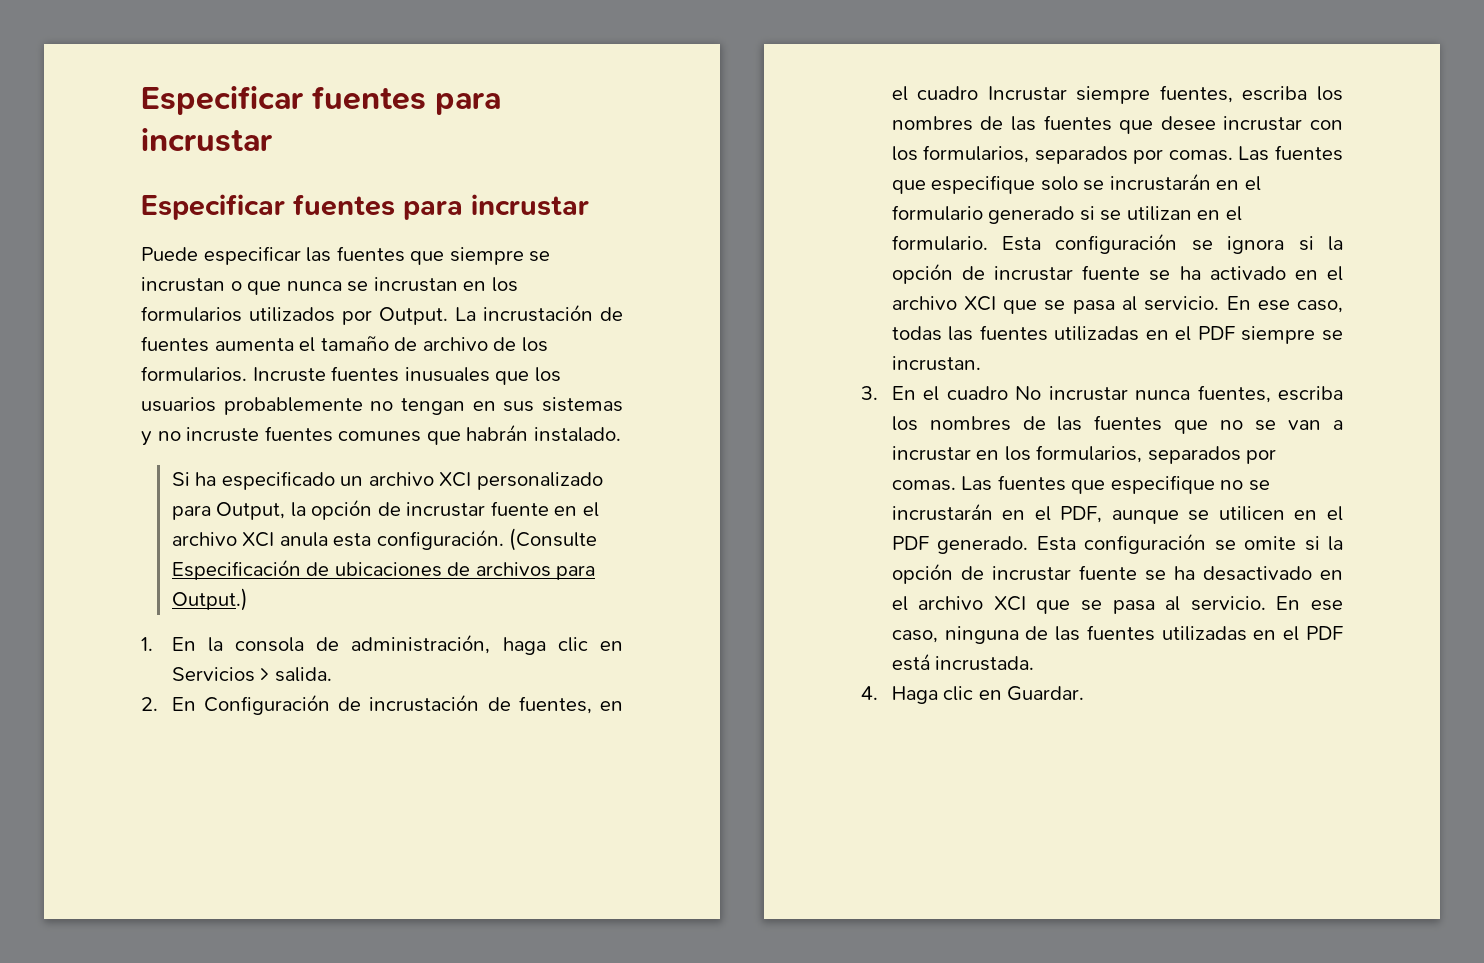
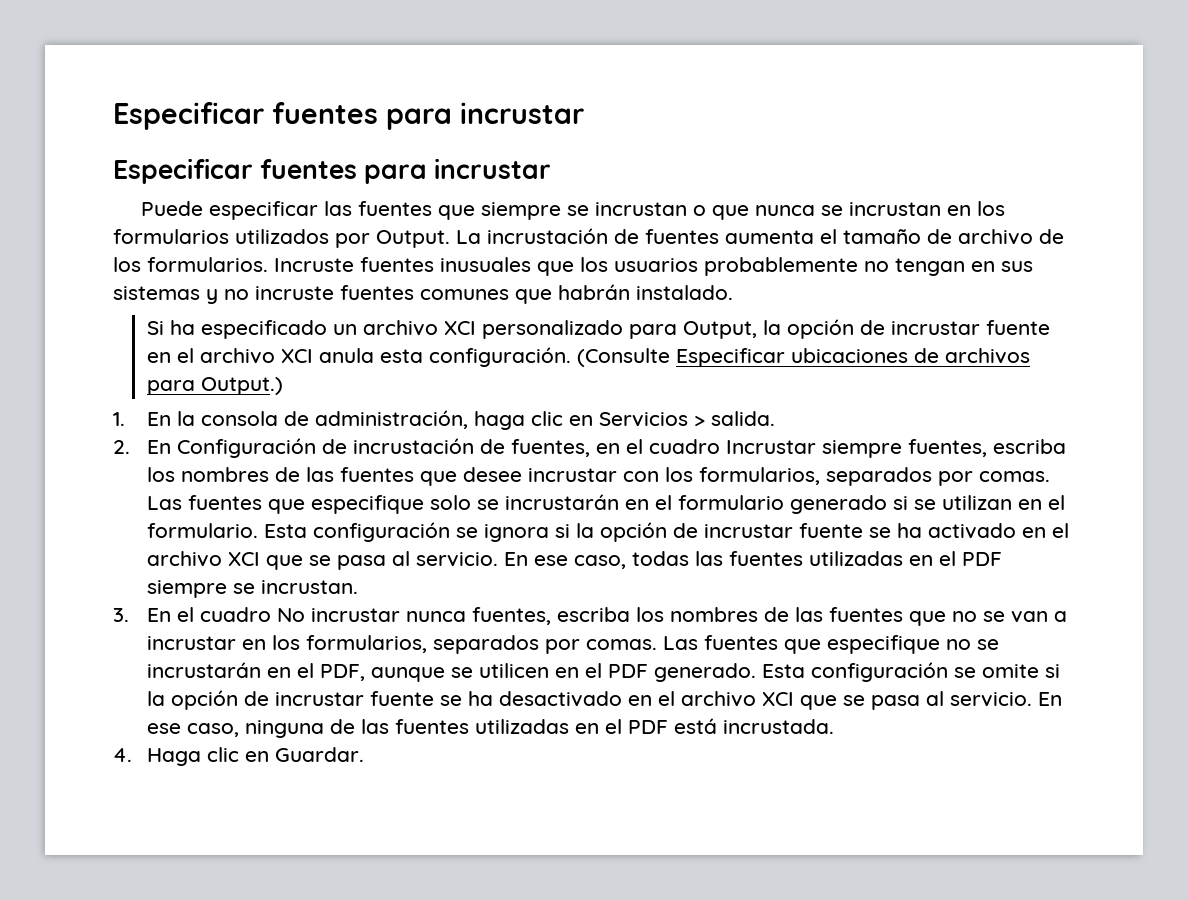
- (Consulte Especificación de ubicaciones de archivos para Output.)
+ (Consulte Especificar ubicaciones de archivos para Output.)

